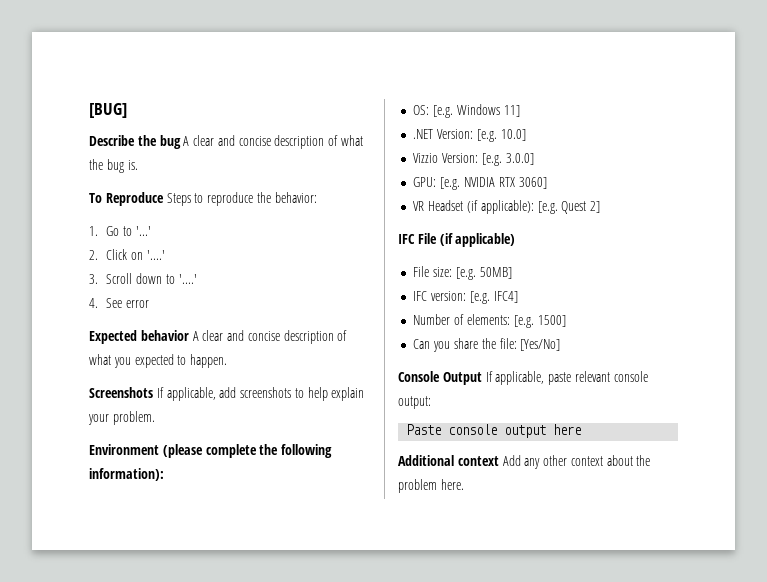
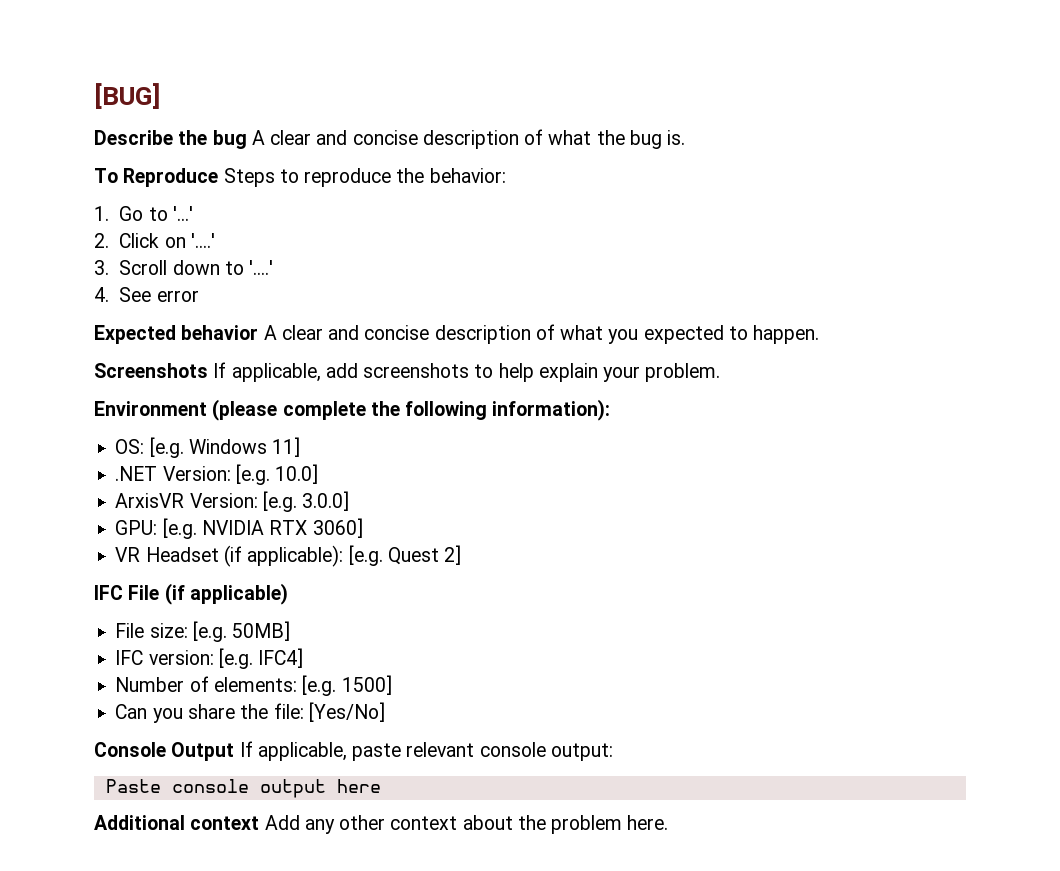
- Vizzio Version: [e.g. 3.0.0]
+ ArxisVR Version: [e.g. 3.0.0]

